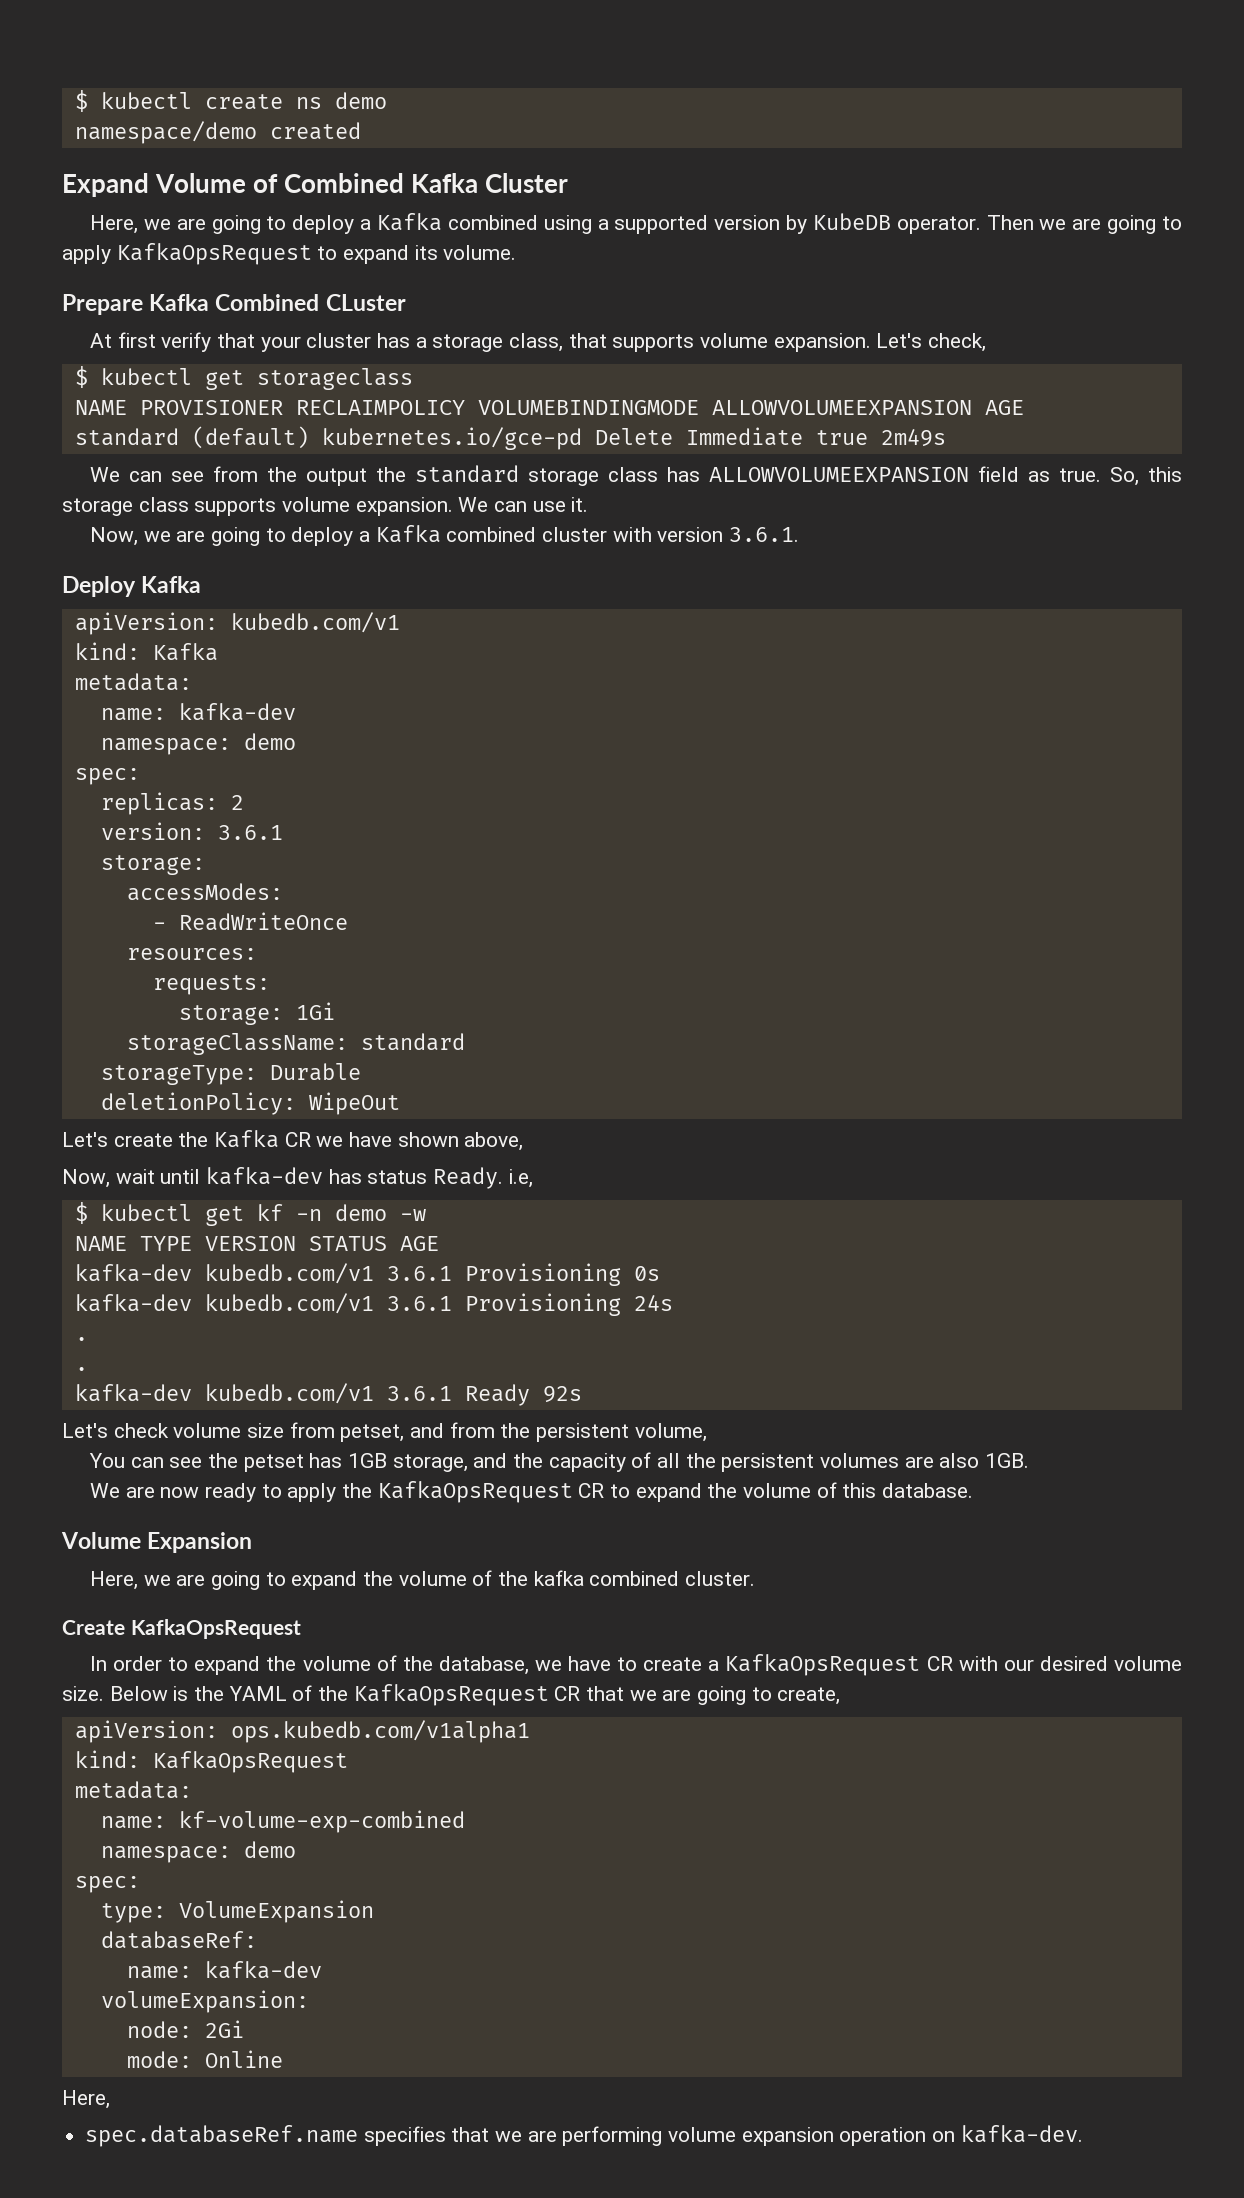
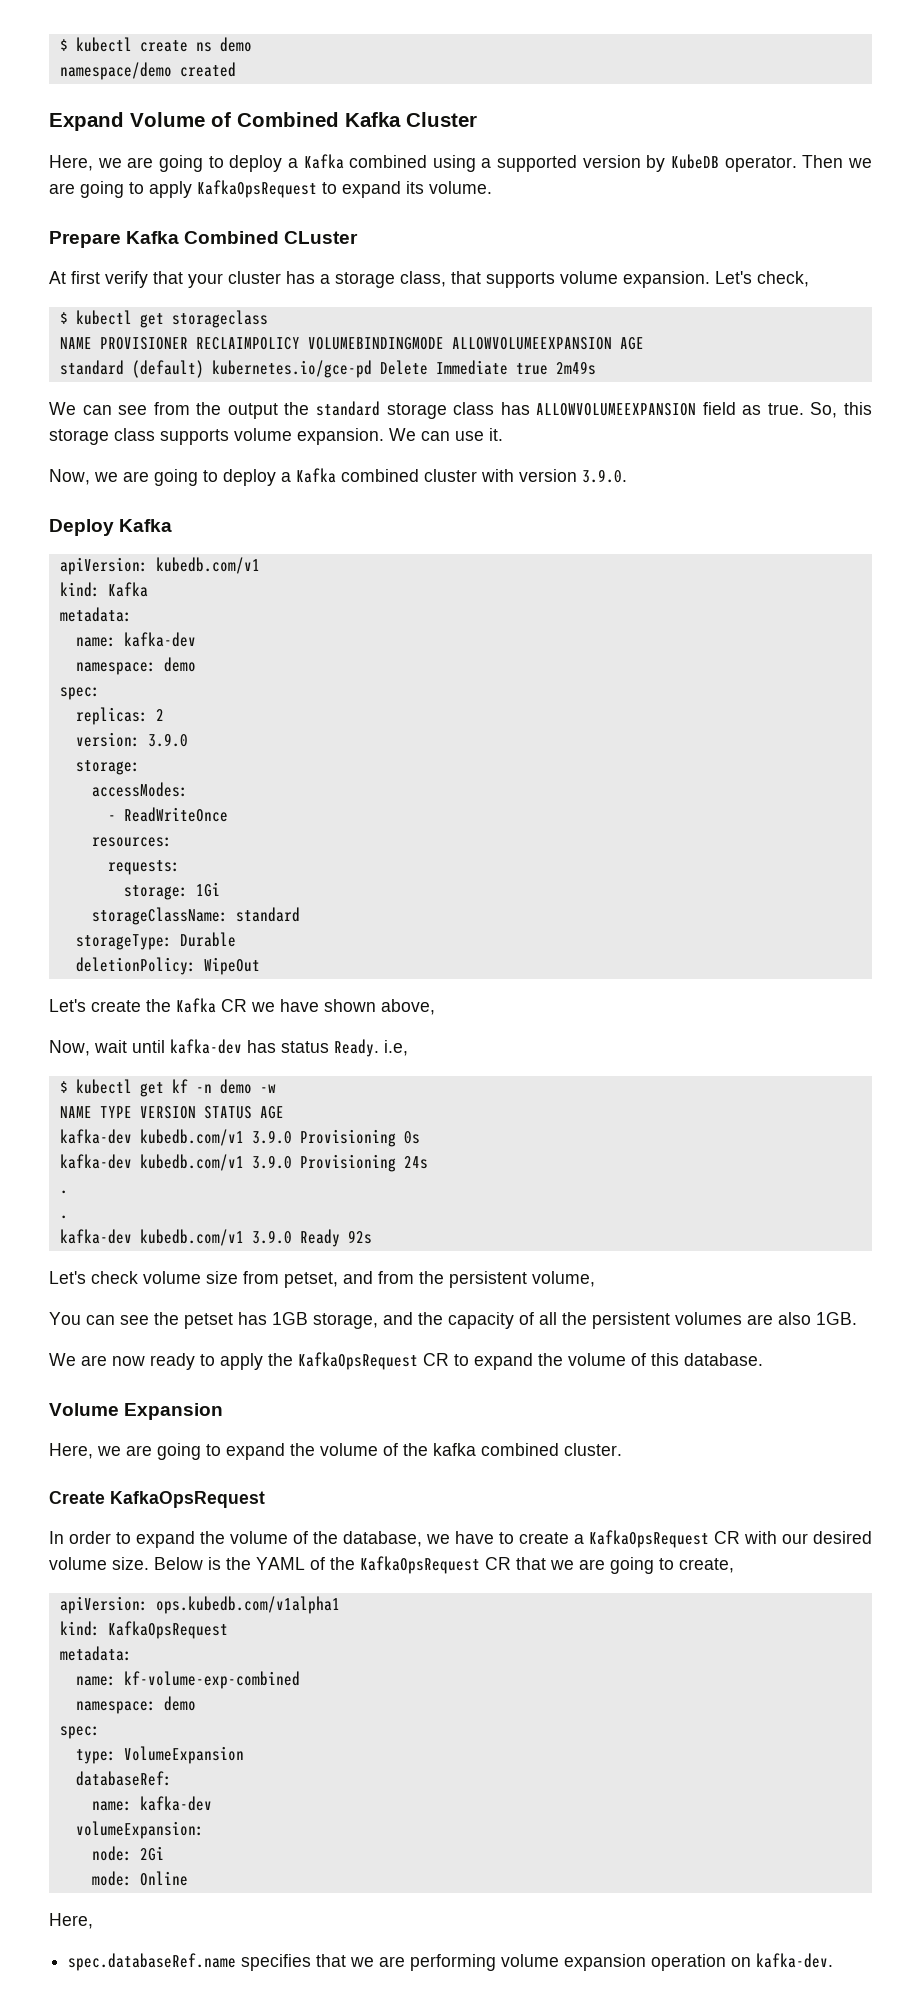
- Now, we are going to deploy a Kafka combined cluster with version 3.6.1.
+ Now, we are going to deploy a Kafka combined cluster with version 3.9.0.
- version: 3.6.1
+ version: 3.9.0
- kafka-dev kubedb.com/v1 3.6.1 Provisioning 0s
+ kafka-dev kubedb.com/v1 3.9.0 Provisioning 0s
- kafka-dev kubedb.com/v1 3.6.1 Provisioning 24s
+ kafka-dev kubedb.com/v1 3.9.0 Provisioning 24s
- kafka-dev kubedb.com/v1 3.6.1 Ready 92s
+ kafka-dev kubedb.com/v1 3.9.0 Ready 92s

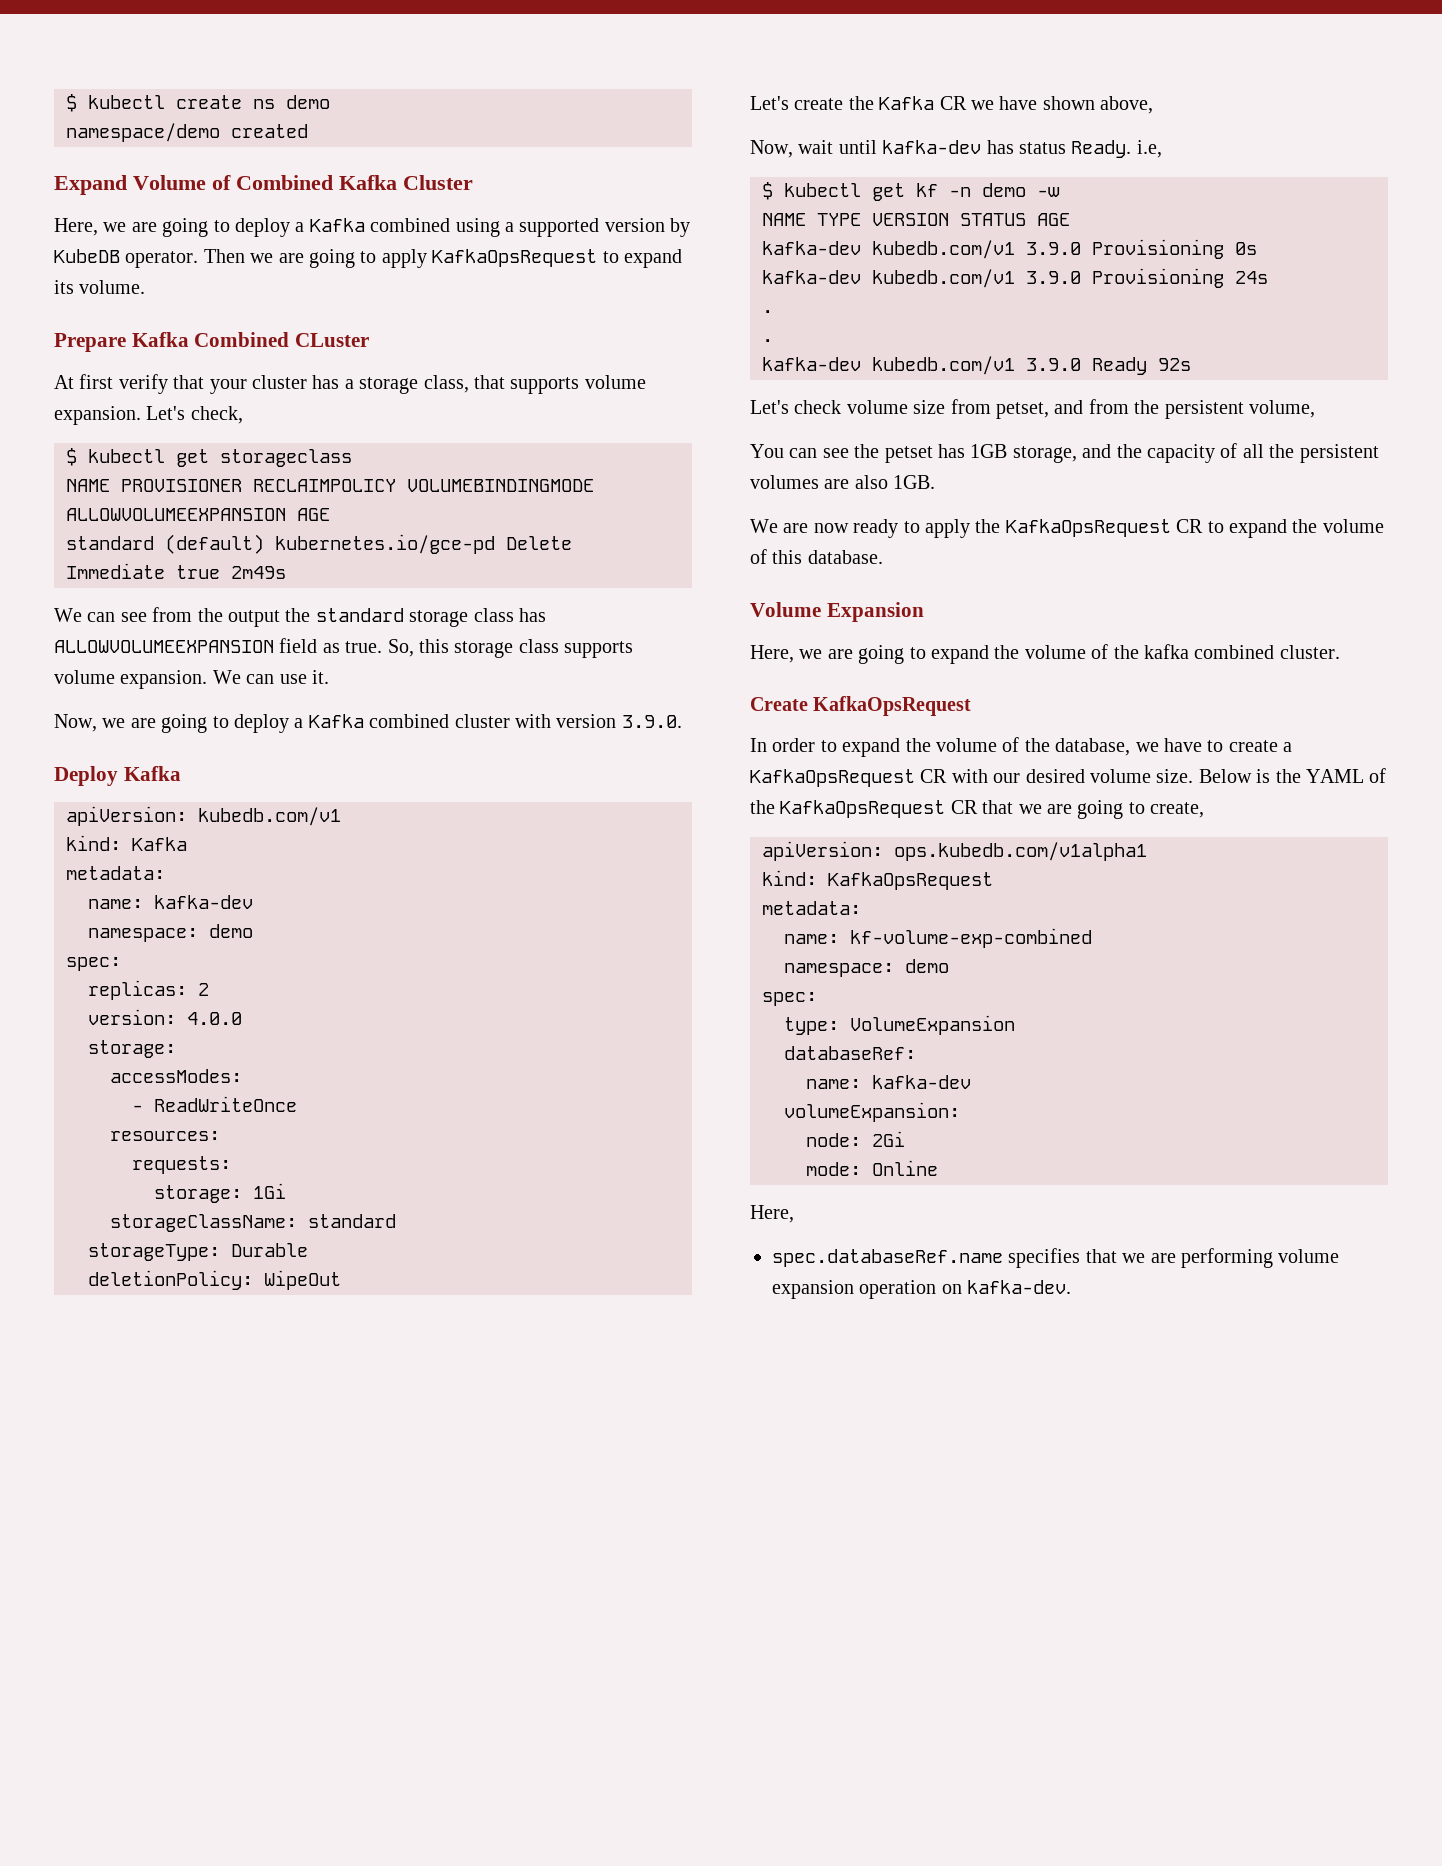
- version: 3.9.0
+ version: 4.0.0

